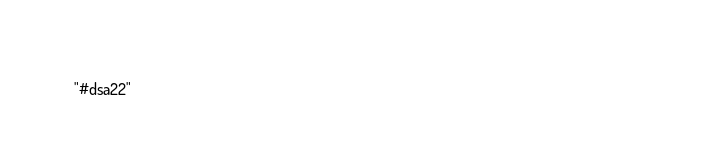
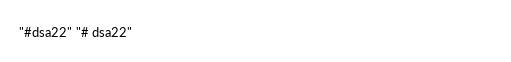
- "#dsa22"
+ "#dsa22" "# dsa22"

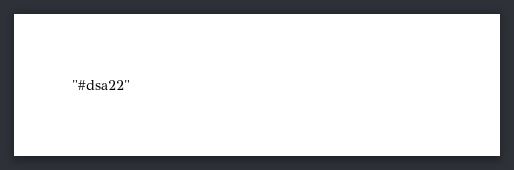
- "#dsa22" "# dsa22"
+ "#dsa22"

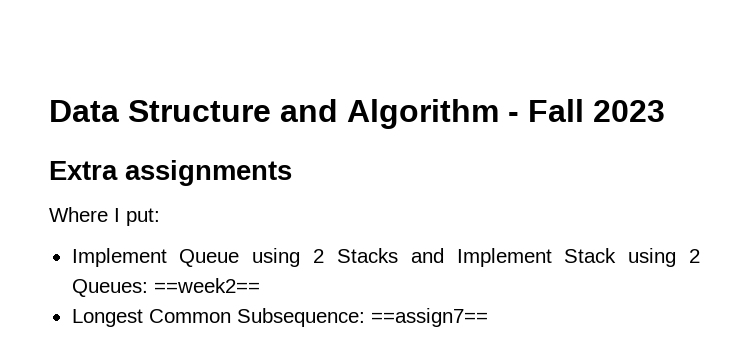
- "#dsa22"
+ Data Structure and Algorithm - Fall 2023
+ Extra assignments
+ Where I put:
+ Implement Queue using 2 Stacks and Implement Stack using 2 Queues: ==week2==
+ Longest Common Subsequence: ==assign7==

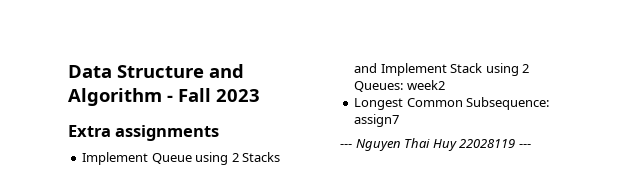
- Where I put:
- Implement Queue using 2 Stacks and Implement Stack using 2 Queues: ==week2==
+ Implement Queue using 2 Stacks and Implement Stack using 2 Queues: week2
- Longest Common Subsequence: ==assign7==
+ Longest Common Subsequence: assign7
+ --- Nguyen Thai Huy 22028119 ---

